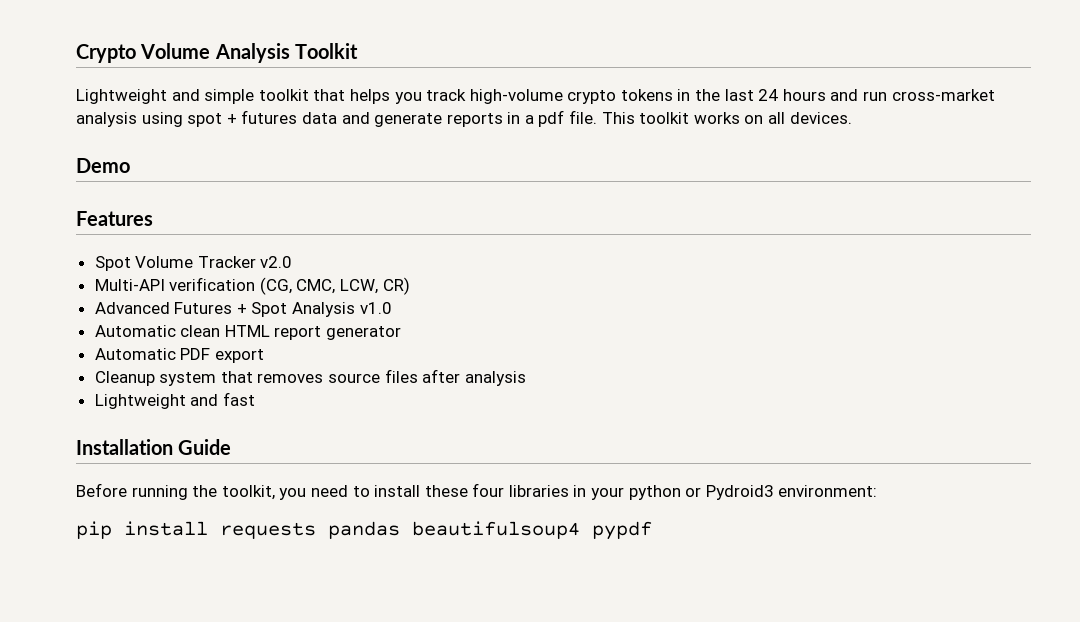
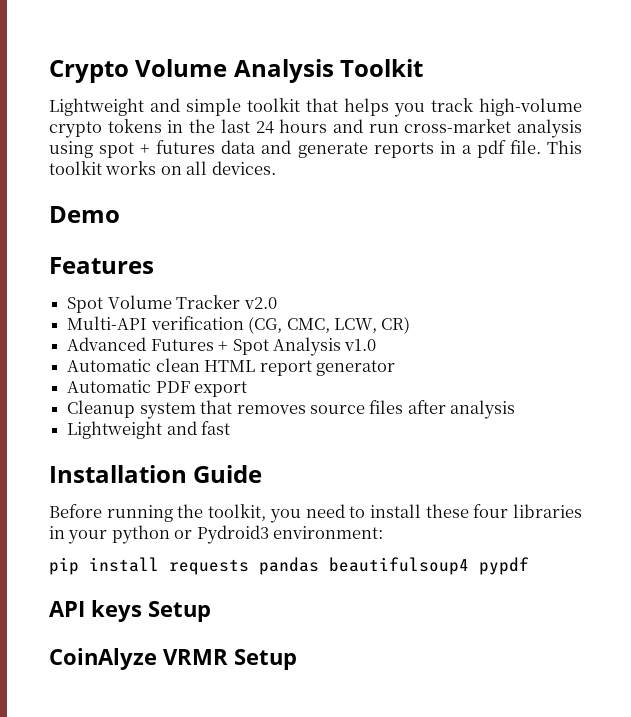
+ API keys Setup
+ CoinAlyze VRMR Setup

